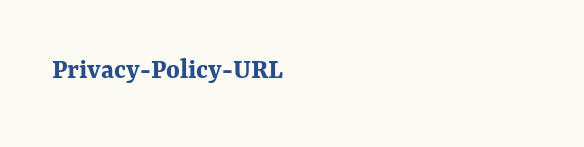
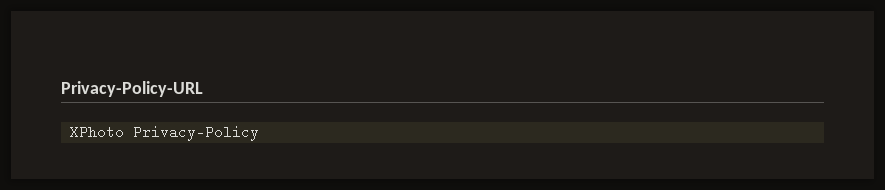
+ XPhoto Privacy-Policy

